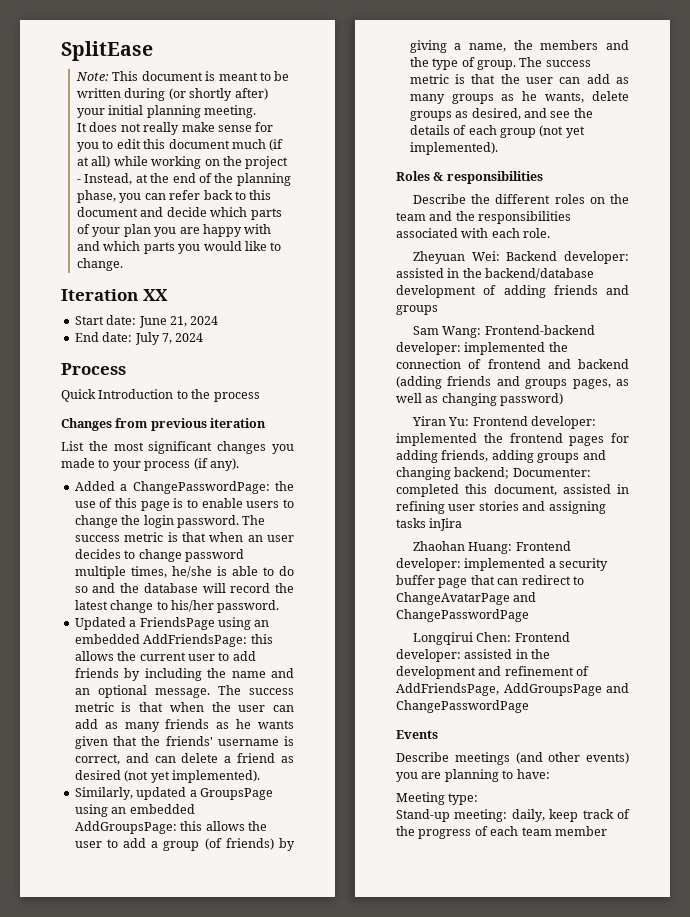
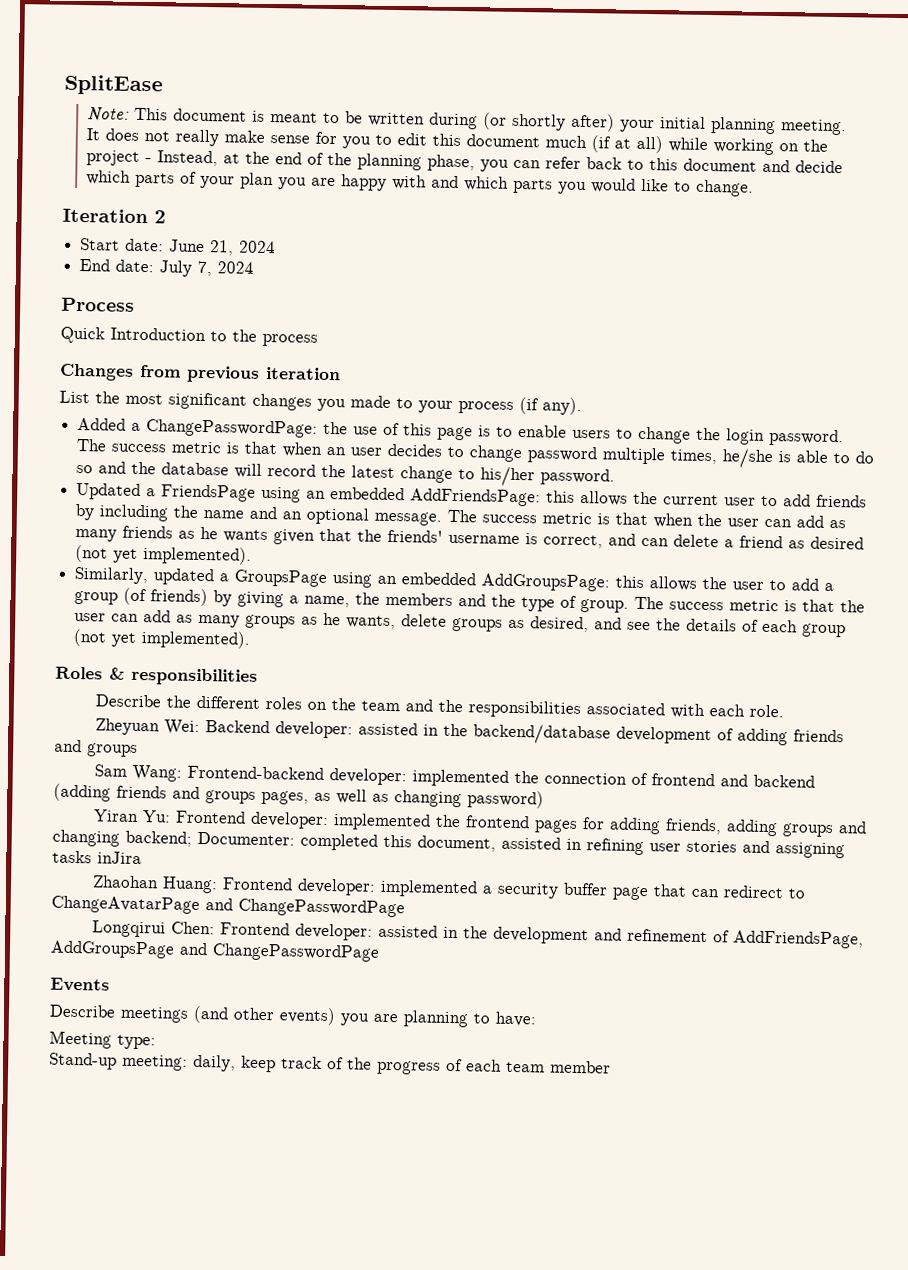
- Iteration XX
+ Iteration 2

